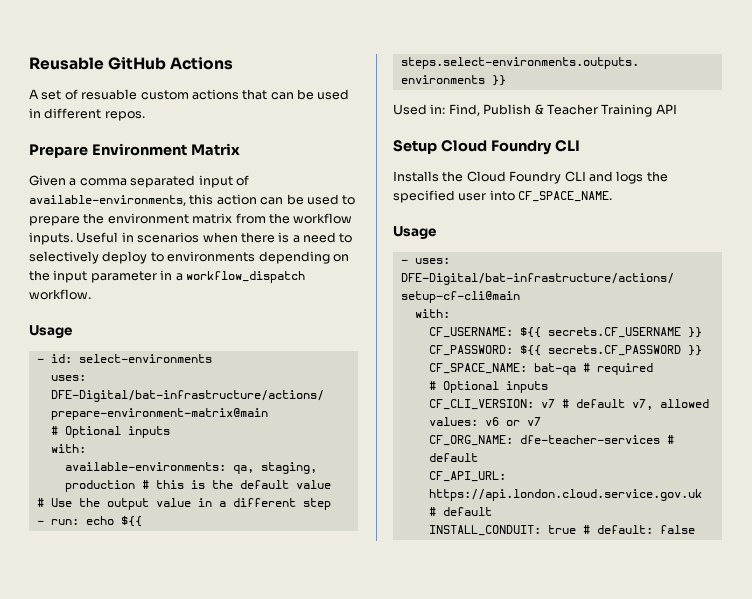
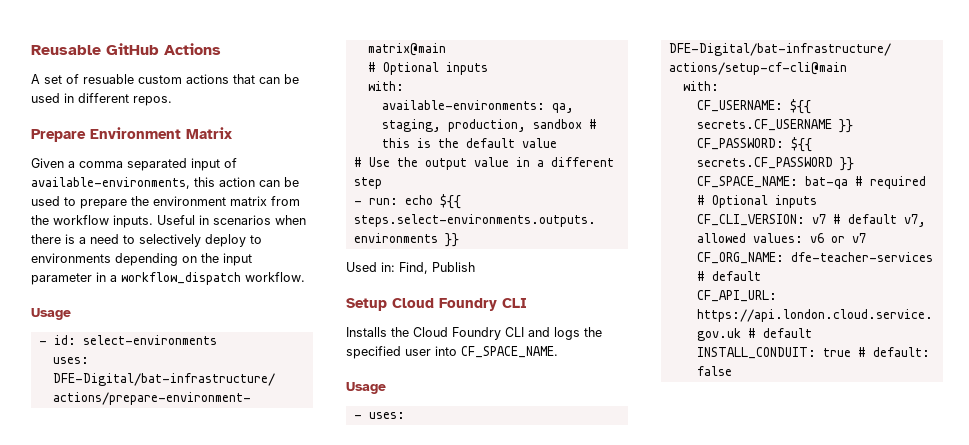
- available-environments: qa, staging, production # this is the default value
+ available-environments: qa, staging, production, sandbox # this is the default value
- Used in: Find, Publish & Teacher Training API
+ Used in: Find, Publish

